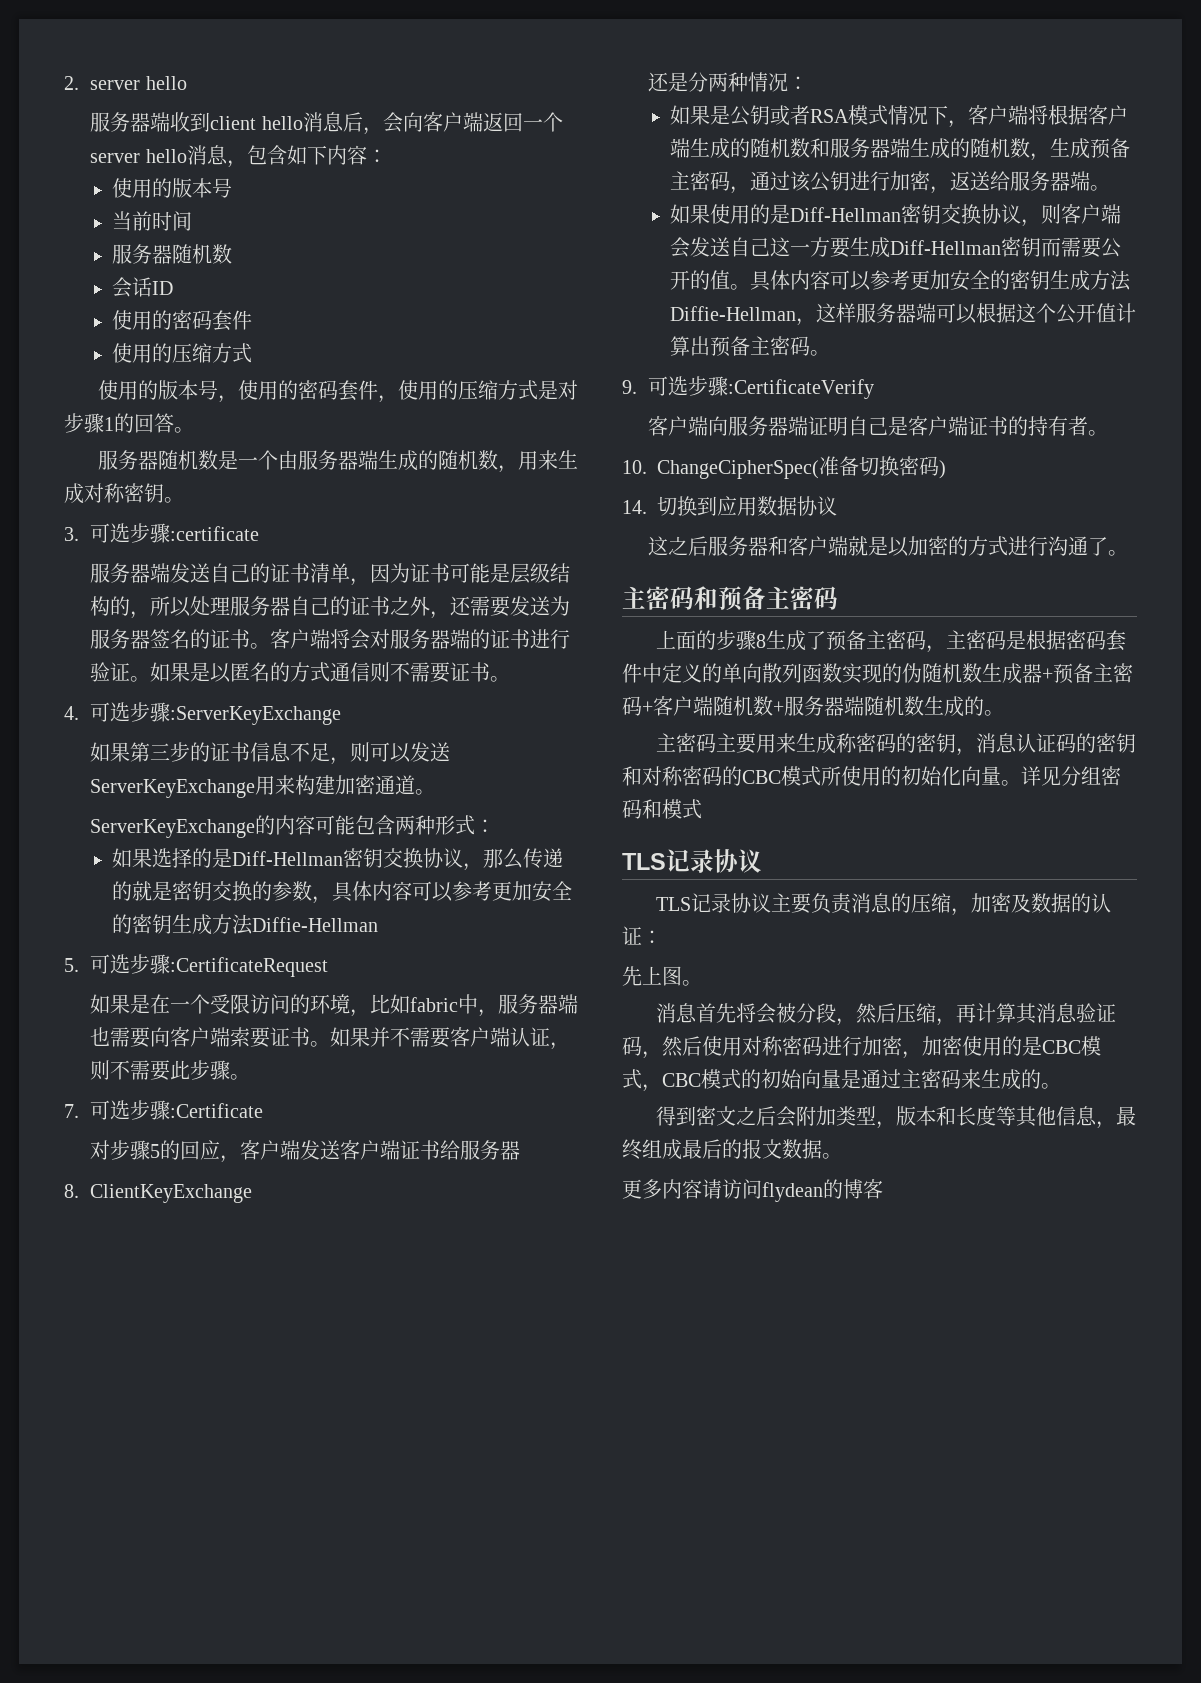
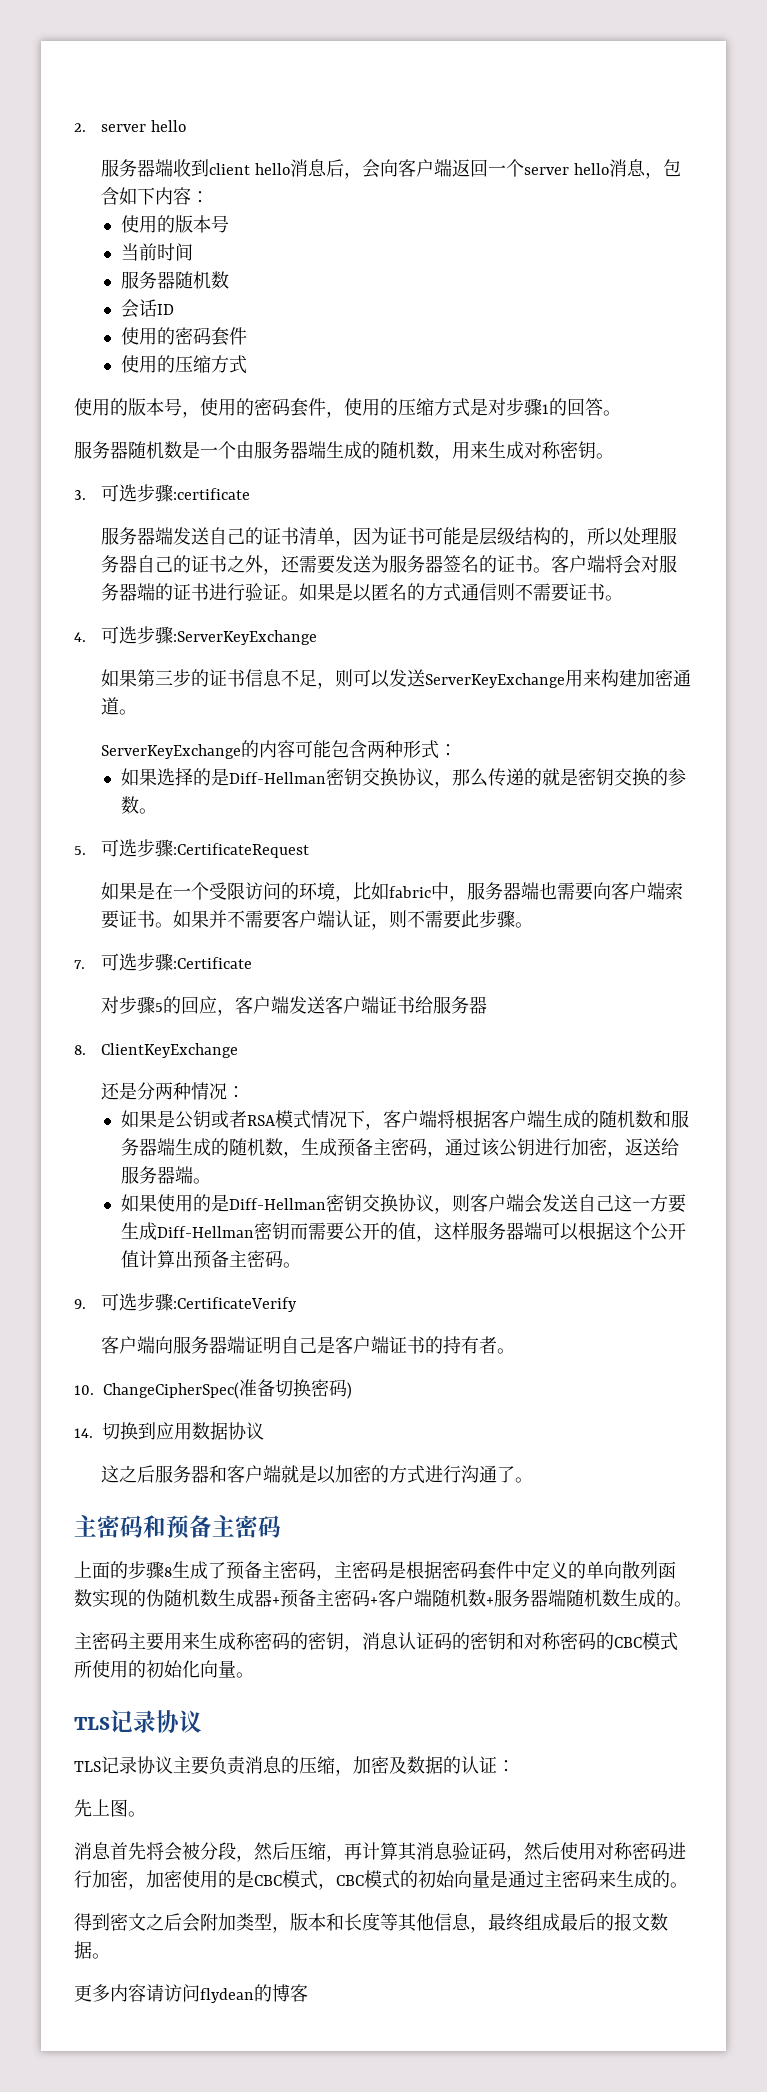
- 如果选择的是Diff-Hellman密钥交换协议，那么传递的就是密钥交换的参数，具体内容可以参考更加安全的密钥生成方法Diffie-Hellman
+ 如果选择的是Diff-Hellman密钥交换协议，那么传递的就是密钥交换的参数。
- 如果使用的是Diff-Hellman密钥交换协议，则客户端会发送自己这一方要生成Diff-Hellman密钥而需要公开的值。具体内容可以参考更加安全的密钥生成方法Diffie-Hellman，这样服务器端可以根据这个公开值计算出预备主密码。
+ 如果使用的是Diff-Hellman密钥交换协议，则客户端会发送自己这一方要生成Diff-Hellman密钥而需要公开的值，这样服务器端可以根据这个公开值计算出预备主密码。
- 详见分组密码和模式

